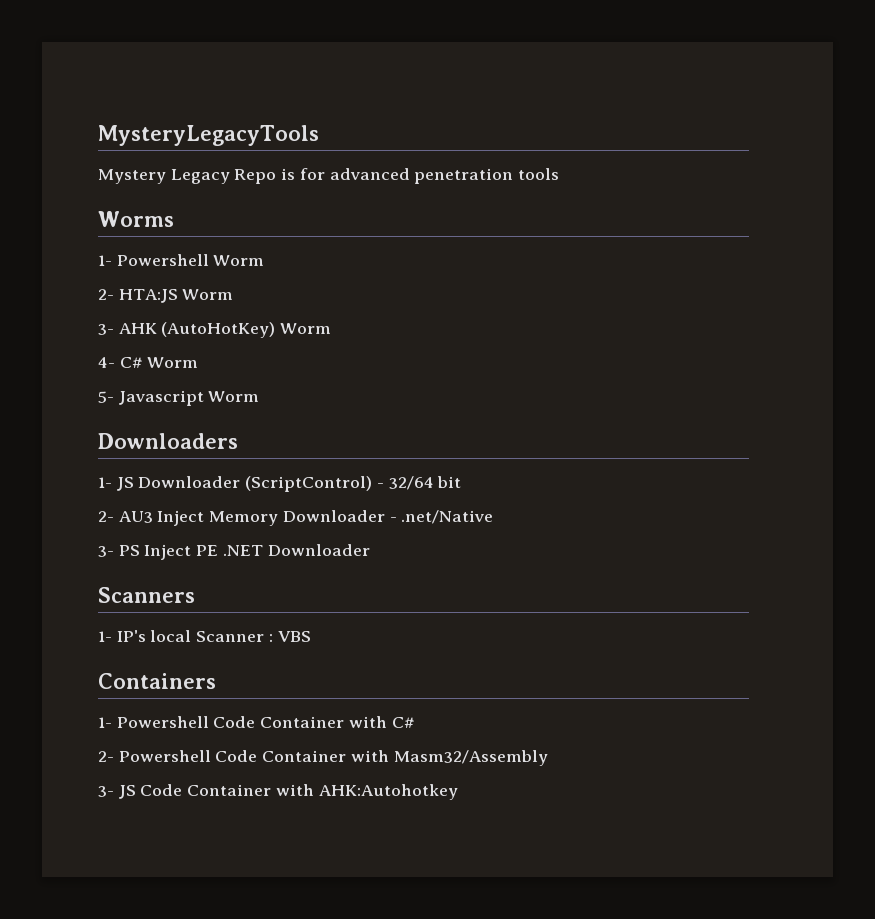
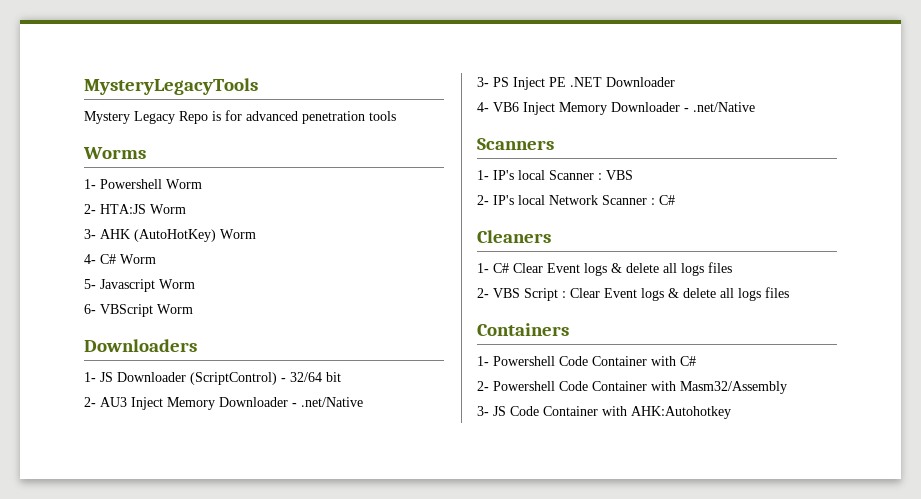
+ 6- VBScript Worm
+ 4- VB6 Inject Memory Downloader - .net/Native
+ 2- IP's local Network Scanner : C#
+ Cleaners
+ 1- C# Clear Event logs & delete all logs files
+ 2- VBS Script : Clear Event logs & delete all logs files

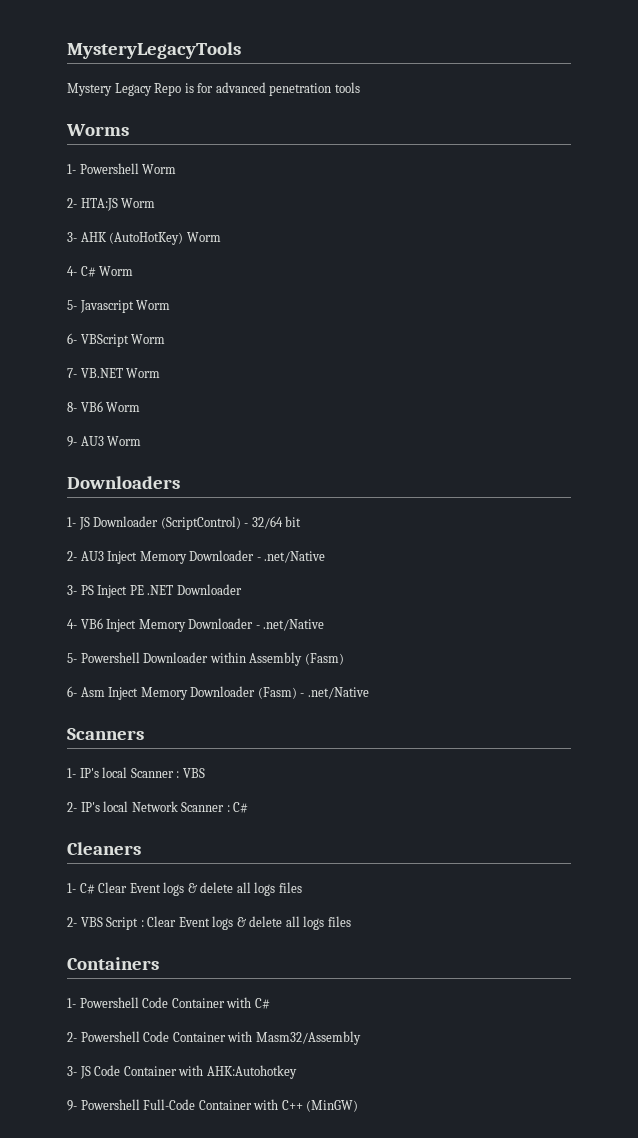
+ 7- VB.NET Worm
+ 8- VB6 Worm
+ 9- AU3 Worm
+ 5- Powershell Downloader within Assembly (Fasm)
+ 6- Asm Inject Memory Downloader (Fasm) - .net/Native
+ 9- Powershell Full-Code Container with C++ (MinGW)

